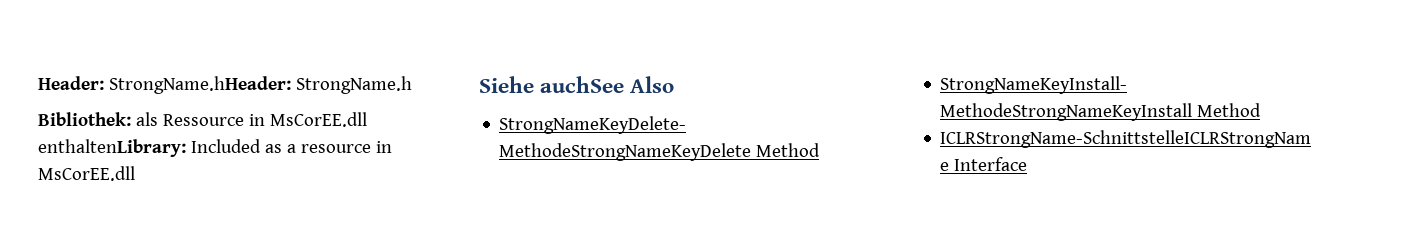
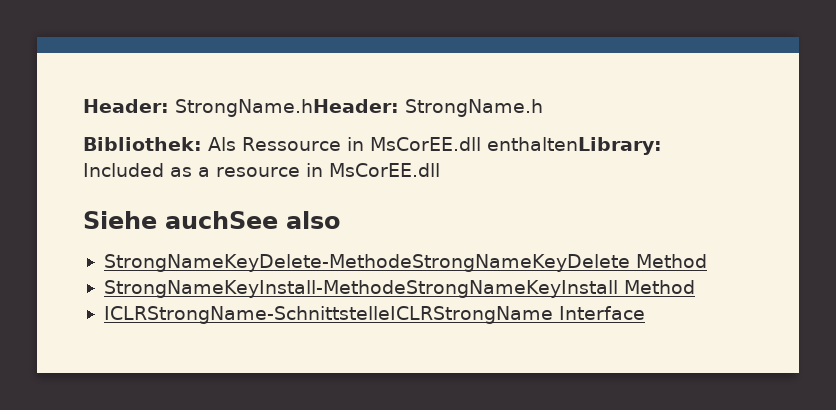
- Bibliothek: als Ressource in MsCorEE.dll enthaltenLibrary: Included as a resource in MsCorEE.dll
+ Bibliothek: Als Ressource in MsCorEE.dll enthaltenLibrary: Included as a resource in MsCorEE.dll
- Siehe auchSee Also
+ Siehe auchSee also

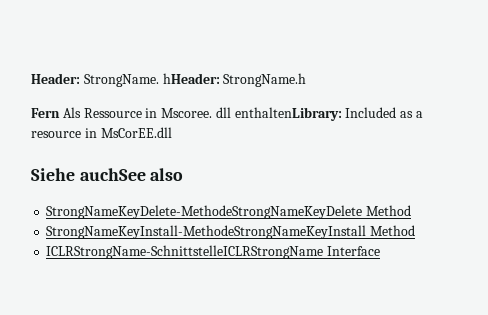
- Header: StrongName.hHeader: StrongName.h
+ Header: StrongName. hHeader: StrongName.h
- Bibliothek: Als Ressource in MsCorEE.dll enthaltenLibrary: Included as a resource in MsCorEE.dll
+ Fern Als Ressource in Mscoree. dll enthaltenLibrary: Included as a resource in MsCorEE.dll

